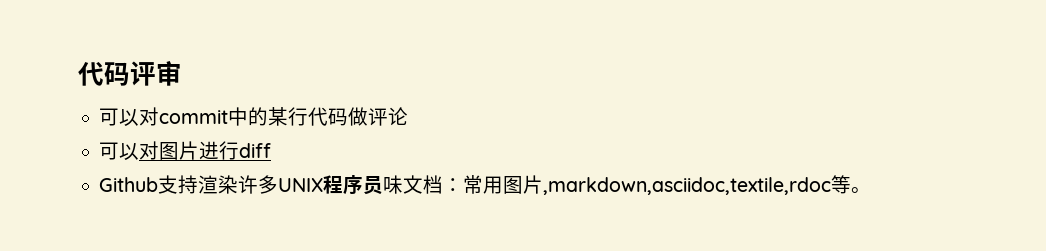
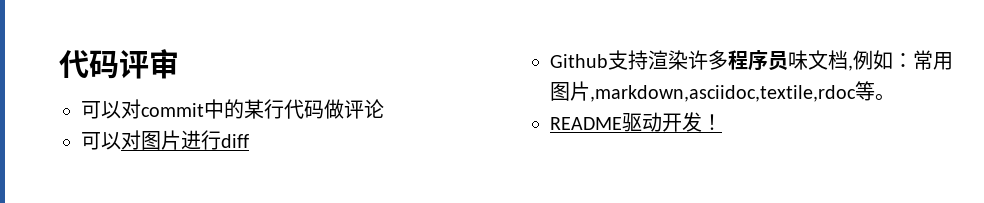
- Github支持渲染许多UNIX程序员味文档：常用图片,markdown,asciidoc,textile,rdoc等。
+ Github支持渲染许多程序员味文档,例如：常用图片,markdown,asciidoc,textile,rdoc等。
+ README驱动开发！

